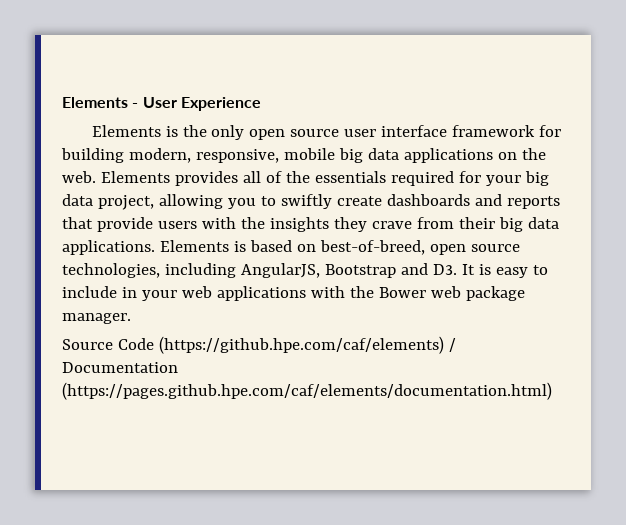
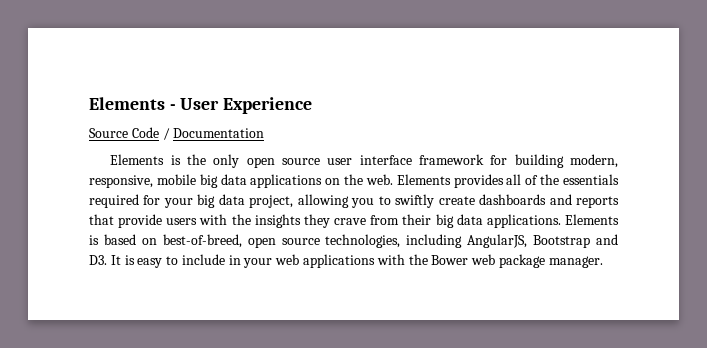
+ Source Code / Documentation
- Source Code (https://github.hpe.com/caf/elements) / Documentation (https://pages.github.hpe.com/caf/elements/documentation.html)

